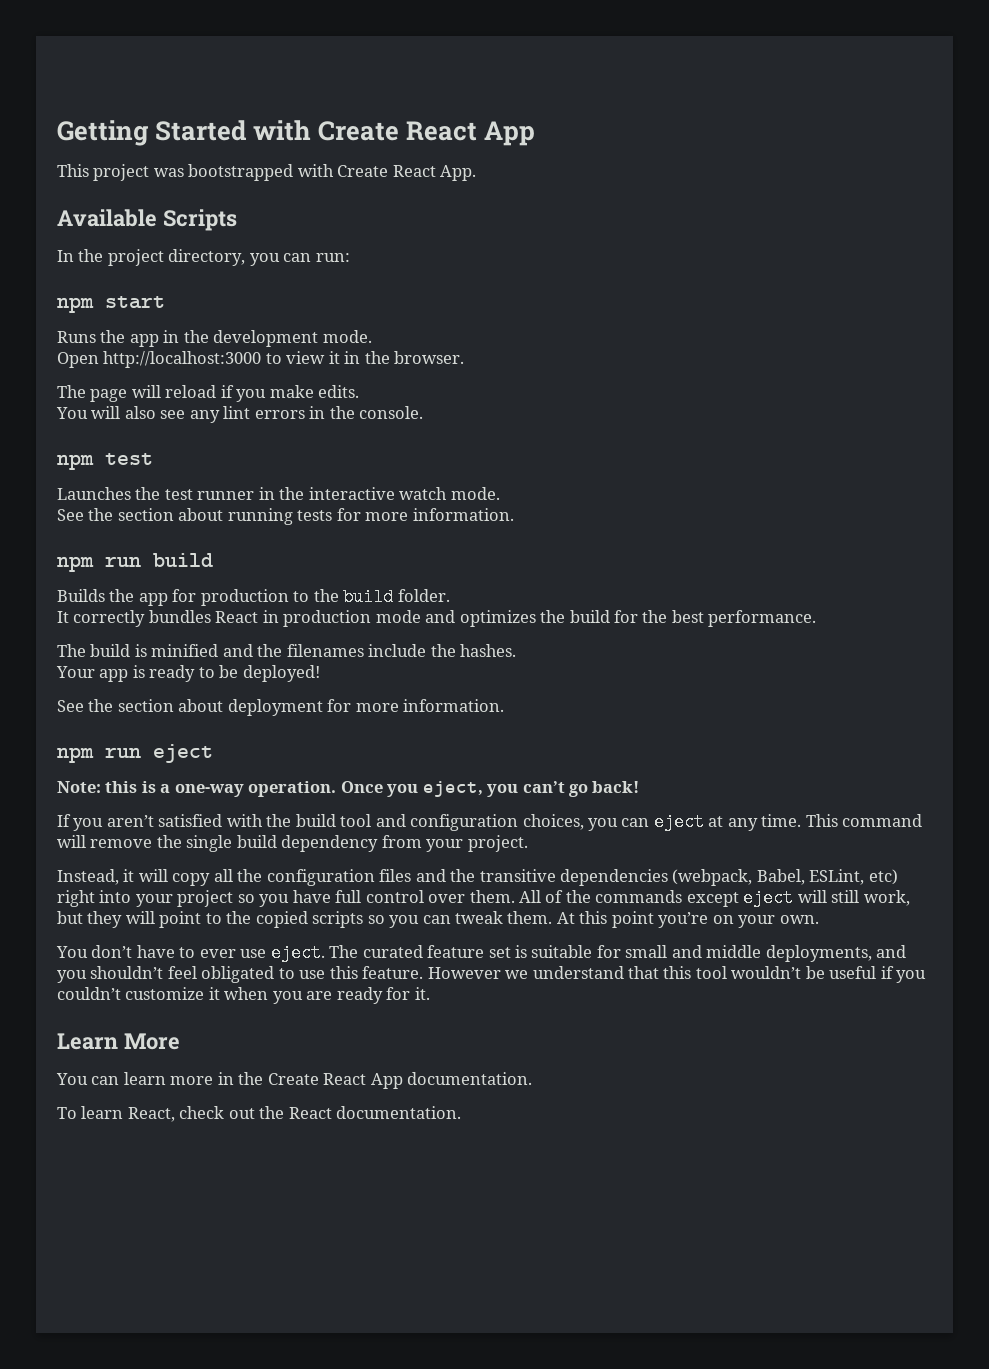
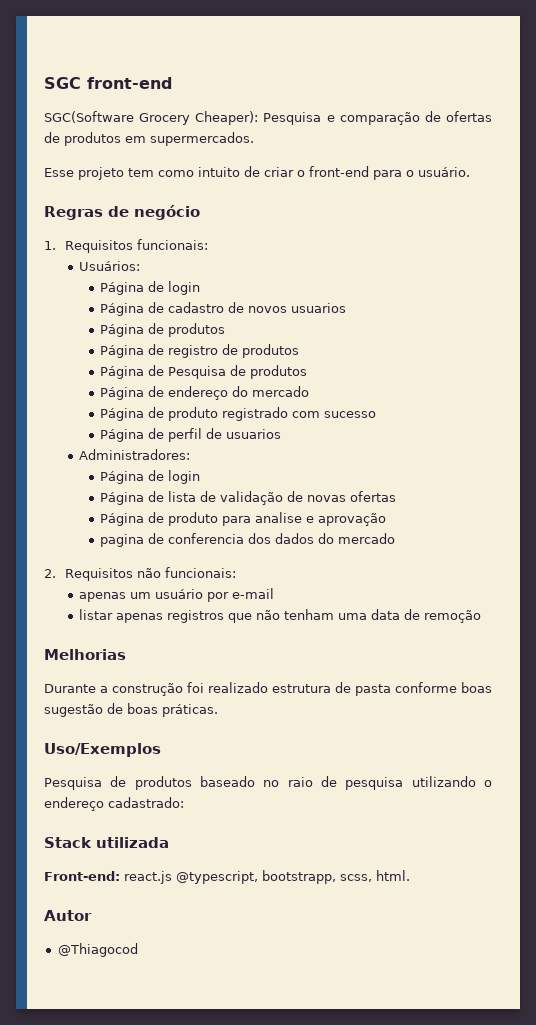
- Getting Started with Create React App
- This project was bootstrapped with Create React App.
- Available Scripts
- In the project directory, you can run:
- npm start
- Runs the app in the development mode.
- Open http://localhost:3000 to view it in the browser.
- The page will reload if you make edits.
- You will also see any lint errors in the console.
- npm test
- Launches the test runner in the interactive watch mode.
- See the section about running tests for more information.
- npm run build
- Builds the app for production to the build folder.
- It correctly bundles React in production mode and optimizes the build for the best performance.
- The build is minified and the filenames include the hashes.
- Your app is ready to be deployed!
- See the section about deployment for more information.
- npm run eject
- Note: this is a one-way operation. Once you eject, you can’t go back!
- If you aren’t satisfied with the build tool and configuration choices, you can eject at any time. This command will remove the single build dependency from your project.
- Instead, it will copy all the configuration files and the transitive dependencies (webpack, Babel, ESLint, etc) right into your project so you have full control over them. All of the commands except eject will still work, but they will point to the copied scripts so you can tweak them. At this point you’re on your own.
- You don’t have to ever use eject. The curated feature set is suitable for small and middle deployments, and you shouldn’t feel obligated to use this feature. However we understand that this tool wouldn’t be useful if you couldn’t customize it when you are ready for it.
- Learn More
- You can learn more in the Create React App documentation.
- To learn React, check out the React documentation.
+ SGC front-end
+ SGC(Software Grocery Cheaper): Pesquisa e comparação de ofertas de produtos em supermercados.
+ Esse projeto tem como intuito de criar o front-end para o usuário.
+ Regras de negócio
+ 1. Requisitos funcionais:
+ Usuários:
+ Página de login
+ Página de cadastro de novos usuarios
+ Página de produtos
+ Página de registro de produtos
+ Página de Pesquisa de produtos
+ Página de endereço do mercado
+ Página de produto registrado com sucesso
+ Página de perfil de usuarios
+ Administradores:
+ Página de login
+ Página de lista de validação de novas ofertas
+ Página de produto para analise e aprovação
+ pagina de conferencia dos dados do mercado
+ 2. Requisitos não funcionais:
+ apenas um usuário por e-mail
+ listar apenas registros que não tenham uma data de remoção
+ Melhorias
+ Durante a construção foi realizado estrutura de pasta conforme boas sugestão de boas práticas.
+ Uso/Exemplos
+ Pesquisa de produtos baseado no raio de pesquisa utilizando o endereço cadastrado:
+ Stack utilizada
+ Front-end: react.js @typescript, bootstrapp, scss, html.
+ Autor
+ @Thiagocod

